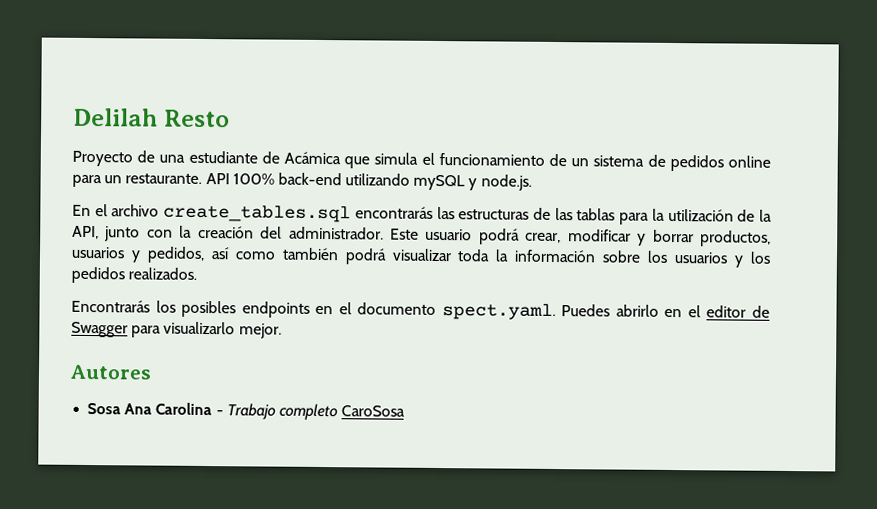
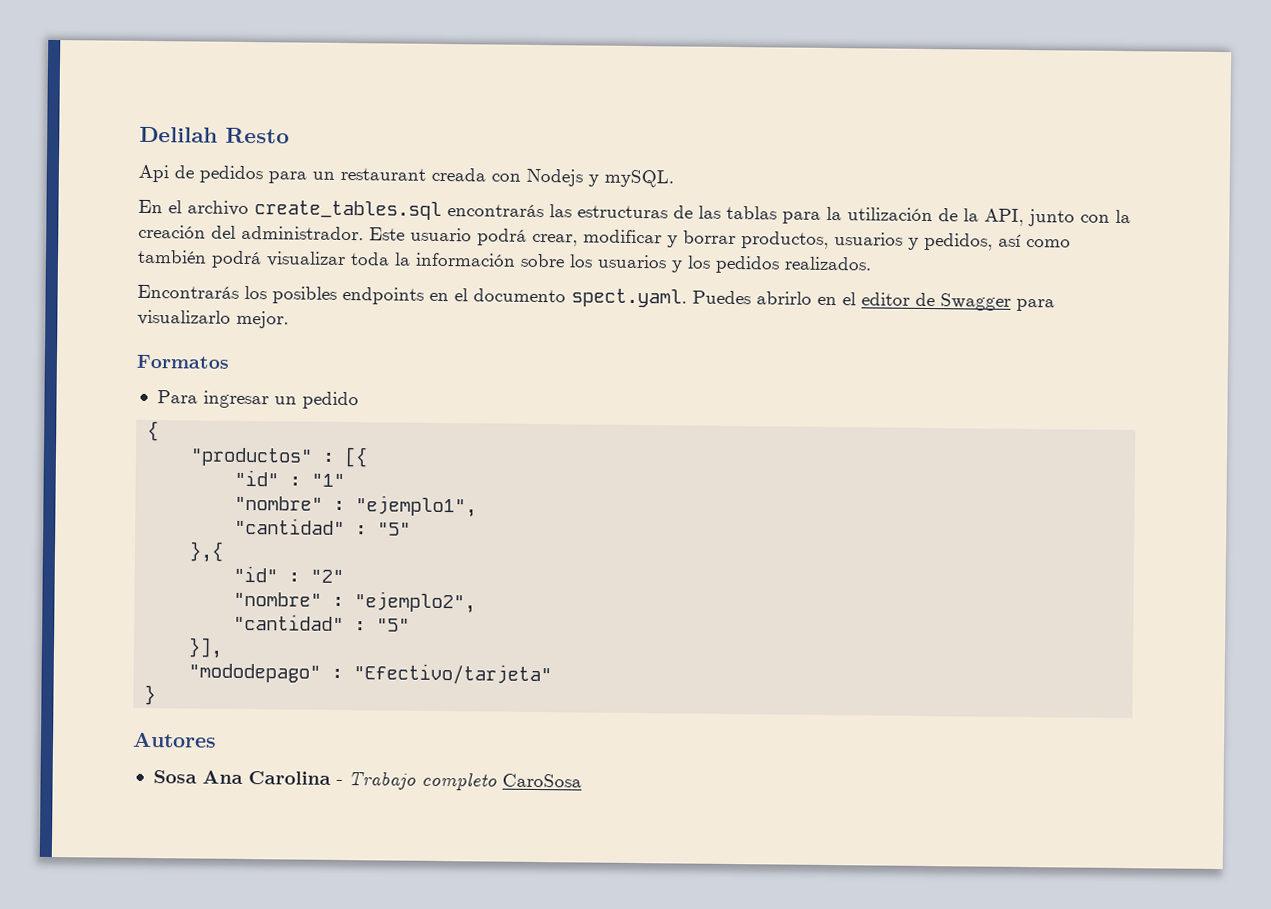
- Proyecto de una estudiante de Acámica que simula el funcionamiento de un sistema de pedidos online para un restaurante. API 100% back-end utilizando mySQL y node.js.
+ Api de pedidos para un restaurant creada con Nodejs y mySQL.
+ Formatos
+ Para ingresar un pedido
+ {
+ "productos" : [{
+ "id" : "1"
+ "nombre" : "ejemplo1",
+ "cantidad" : "5"
+ },{
+ "id" : "2"
+ "nombre" : "ejemplo2",
+ "cantidad" : "5"
+ }],
+ "mododepago" : "Efectivo/tarjeta"
+ }

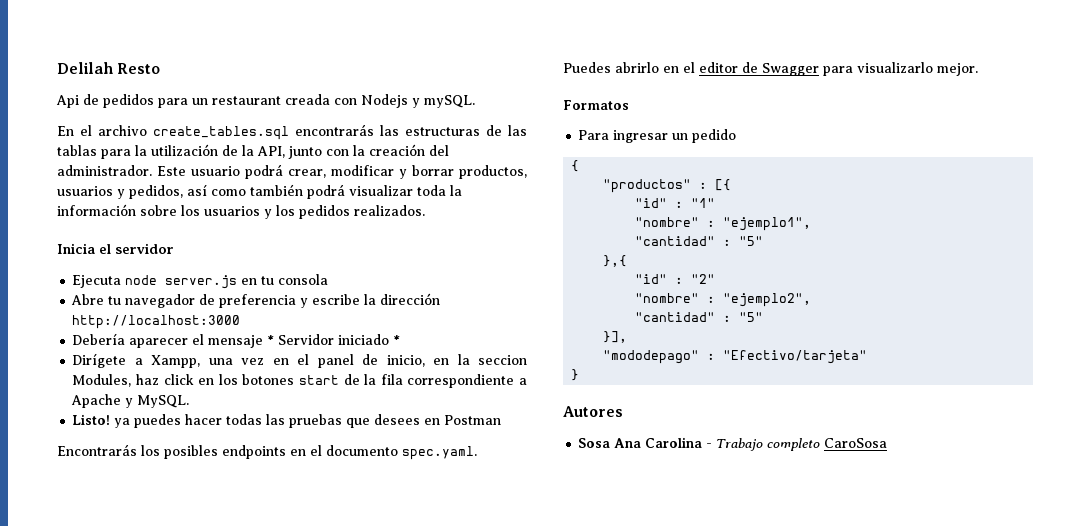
+ Inicia el servidor
+ Ejecuta node server.js en tu consola
+ Abre tu navegador de preferencia y escribe la dirección http://localhost:3000
+ Debería aparecer el mensaje * Servidor iniciado *
+ Dirígete a Xampp, una vez en el panel de inicio, en la seccion Modules, haz click en los botones start de la fila correspondiente a Apache y MySQL.
+ Listo! ya puedes hacer todas las pruebas que desees en Postman
- Encontrarás los posibles endpoints en el documento spect.yaml. Puedes abrirlo en el editor de Swagger para visualizarlo mejor.
+ Encontrarás los posibles endpoints en el documento spec.yaml. Puedes abrirlo en el editor de Swagger para visualizarlo mejor.

